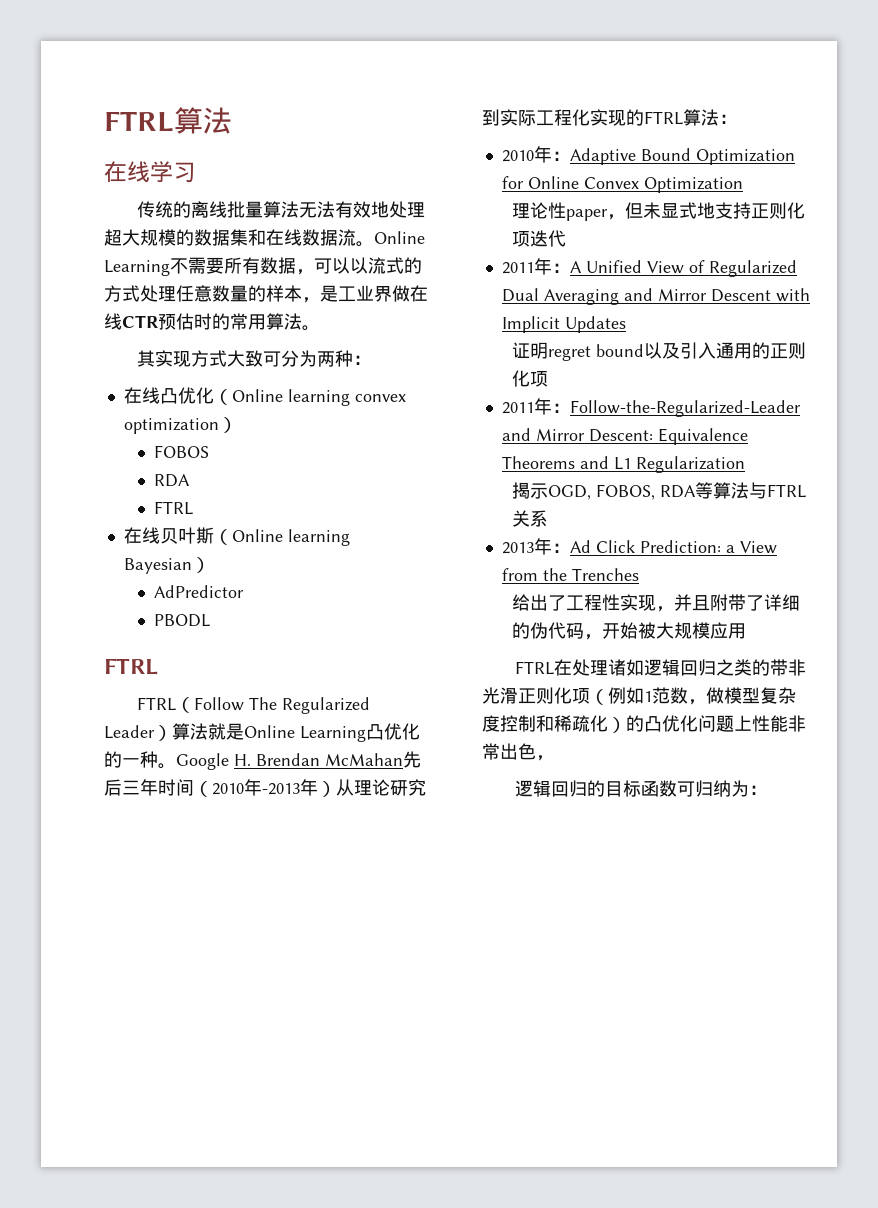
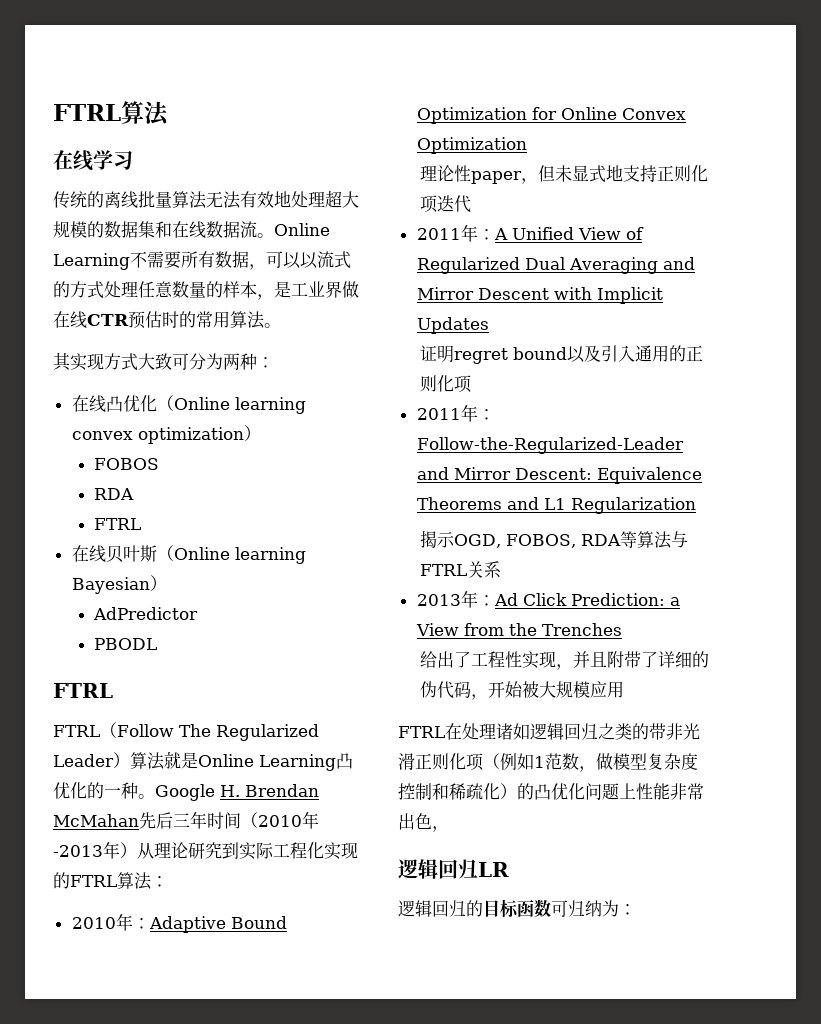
+ 逻辑回归LR

